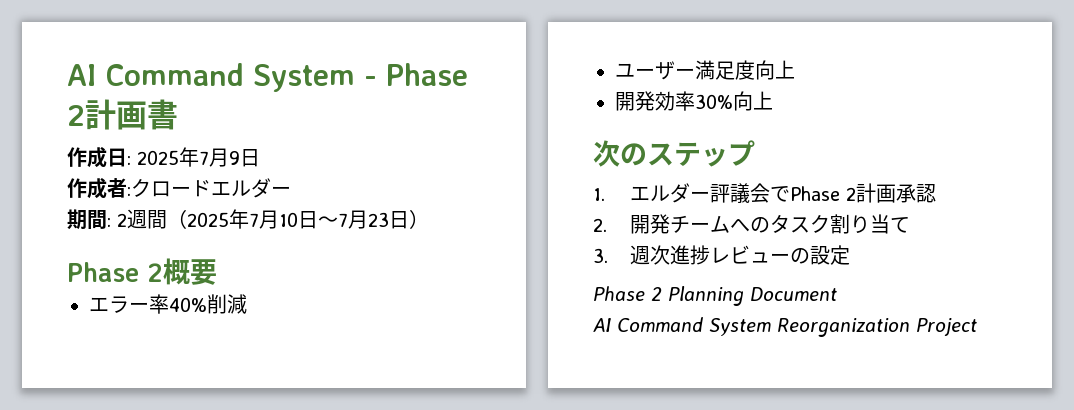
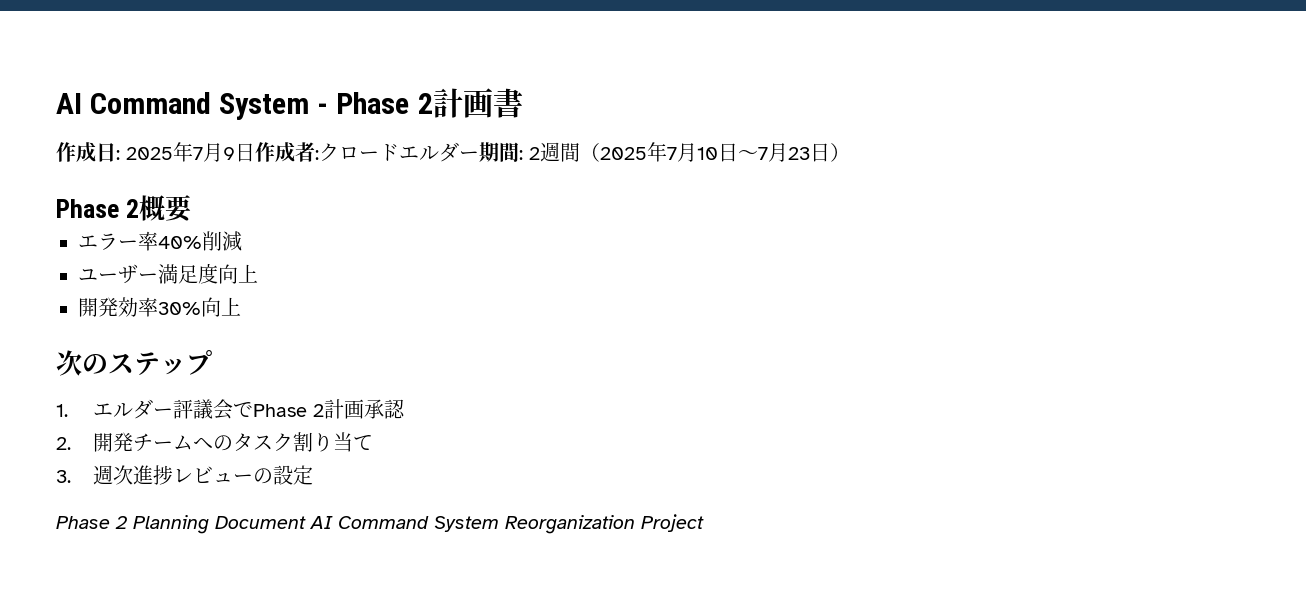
- 作成日: 2025年7月9日
- 作成者:クロードエルダー
- 期間: 2週間（2025年7月10日〜7月23日）
+ 作成日: 2025年7月9日作成者:クロードエルダー期間: 2週間（2025年7月10日〜7月23日）
- Phase 2 Planning Document
- AI Command System Reorganization Project
+ Phase 2 Planning Document AI Command System Reorganization Project

